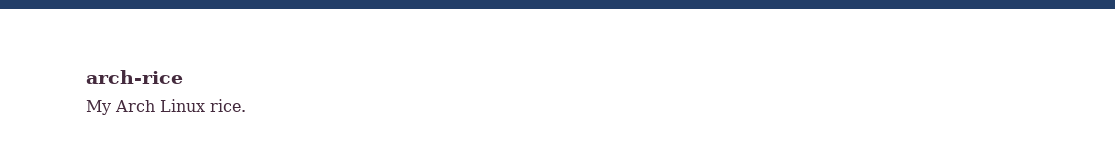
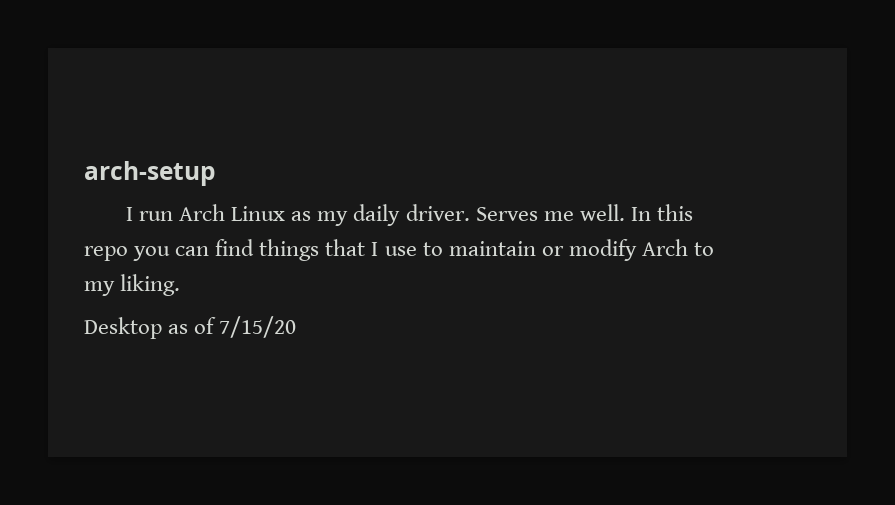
- arch-rice
- My Arch Linux rice.
+ arch-setup
+ I run Arch Linux as my daily driver. Serves me well. In this repo you can find things that I use to maintain or modify Arch to my liking.
+ Desktop as of 7/15/20

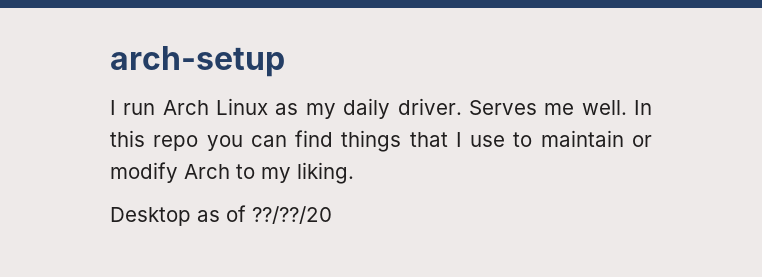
- Desktop as of 7/15/20
+ Desktop as of ??/??/20

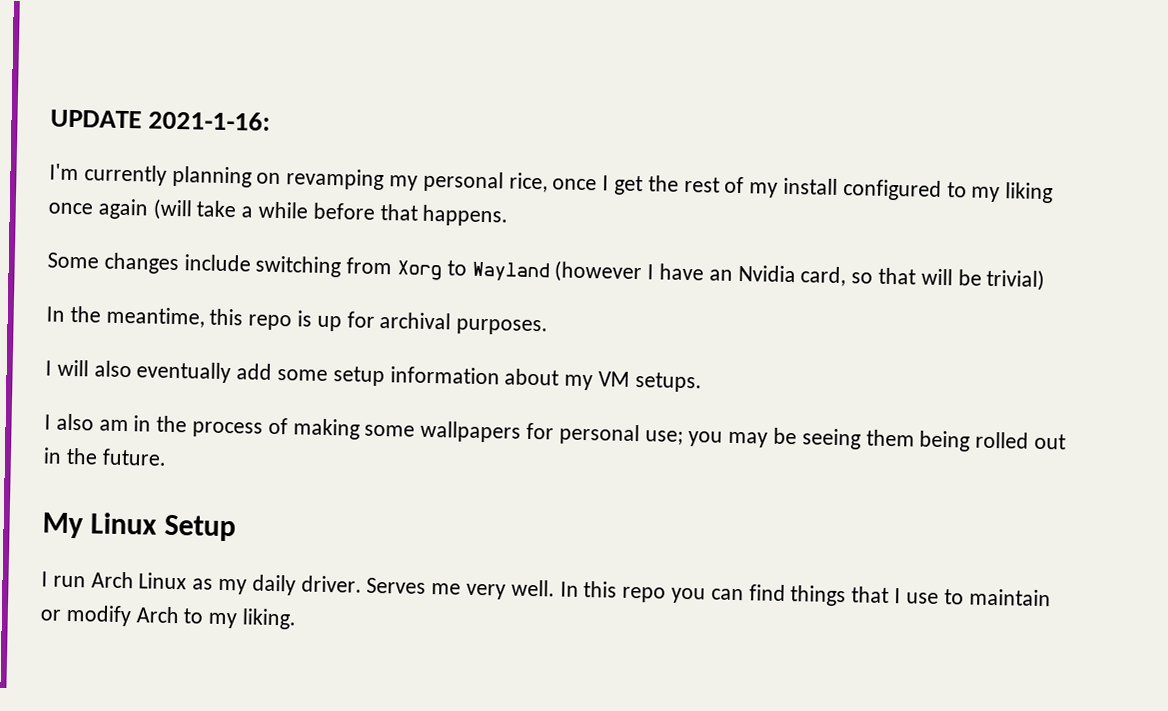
- arch-setup
+ UPDATE 2021-1-16:
+ I'm currently planning on revamping my personal rice, once I get the rest of my install configured to my liking once again (will take a while before that happens.
+ Some changes include switching from Xorg to Wayland (however I have an Nvidia card, so that will be trivial)
+ In the meantime, this repo is up for archival purposes.
+ I will also eventually add some setup information about my VM setups.
+ I also am in the process of making some wallpapers for personal use; you may be seeing them being rolled out in the future.
+ My Linux Setup
- Serves me well.
+ Serves me very well.
- Desktop as of ??/??/20

